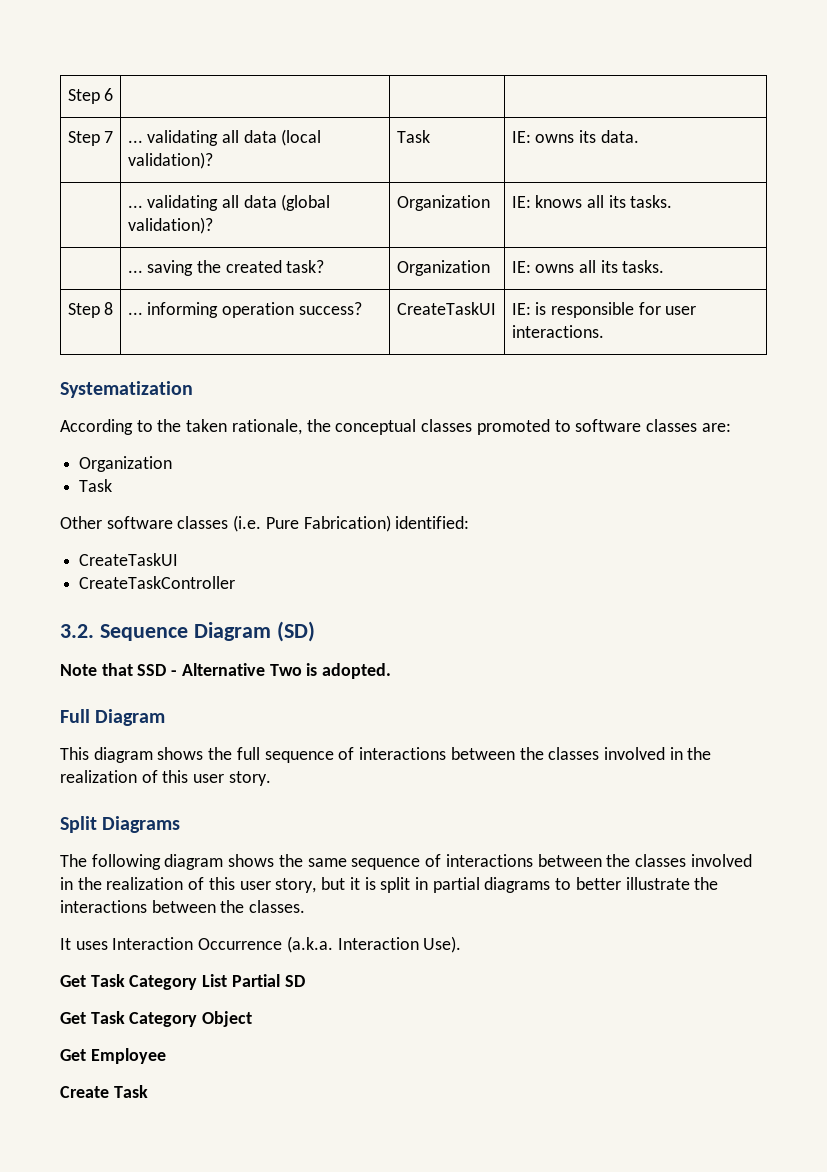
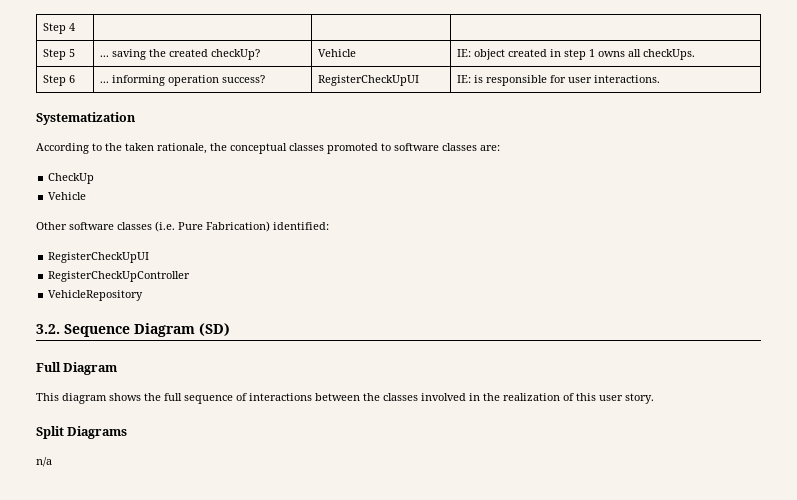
- Step 6 | | |
- Step 7 | ... validating all data (local validation)? | Task | IE: owns its data.
- | ... validating all data (global validation)? | Organization | IE: knows all its tasks.
- | ... saving the created task? | Organization | IE: owns all its tasks.
- Step 8 | ... informing operation success? | CreateTaskUI | IE: is responsible for user interactions.
+ Step 4 | | |
+ Step 5 | ... saving the created checkUp? | Vehicle | IE: object created in step 1 owns all checkUps.
+ Step 6 | ... informing operation success? | RegisterCheckUpUI | IE: is responsible for user interactions.
  According to the taken rationale, the conceptual classes promoted to software classes are:
- Organization
- Task
+ CheckUp
+ Vehicle
  Other software classes (i.e. Pure Fabrication) identified:
- CreateTaskUI
- CreateTaskController
+ RegisterCheckUpUI
+ RegisterCheckUpController
+ VehicleRepository
- Note that SSD - Alternative Two is adopted.
- The following diagram shows the same sequence of interactions between the classes involved in the realization of this user story, but it is split in partial diagrams to better illustrate the interactions between the classes.
- It uses Interaction Occurrence (a.k.a. Interaction Use).
- Get Task Category List Partial SD
- Get Task Category Object
- Get Employee
- Create Task
+ n/a

